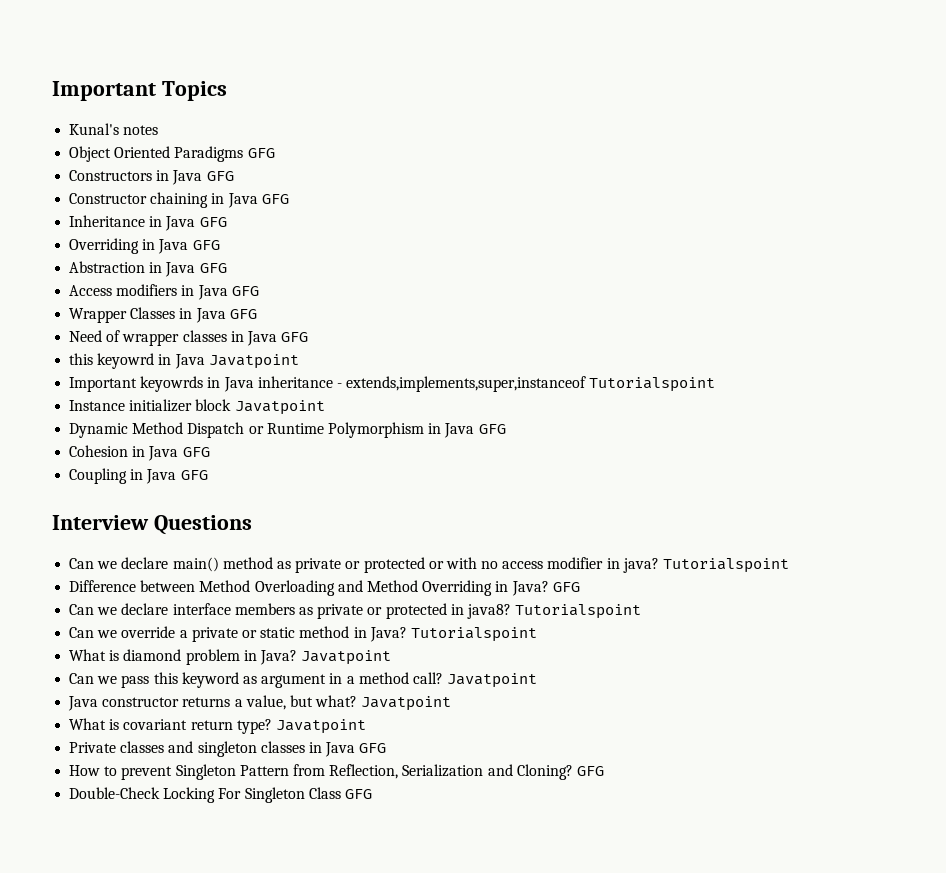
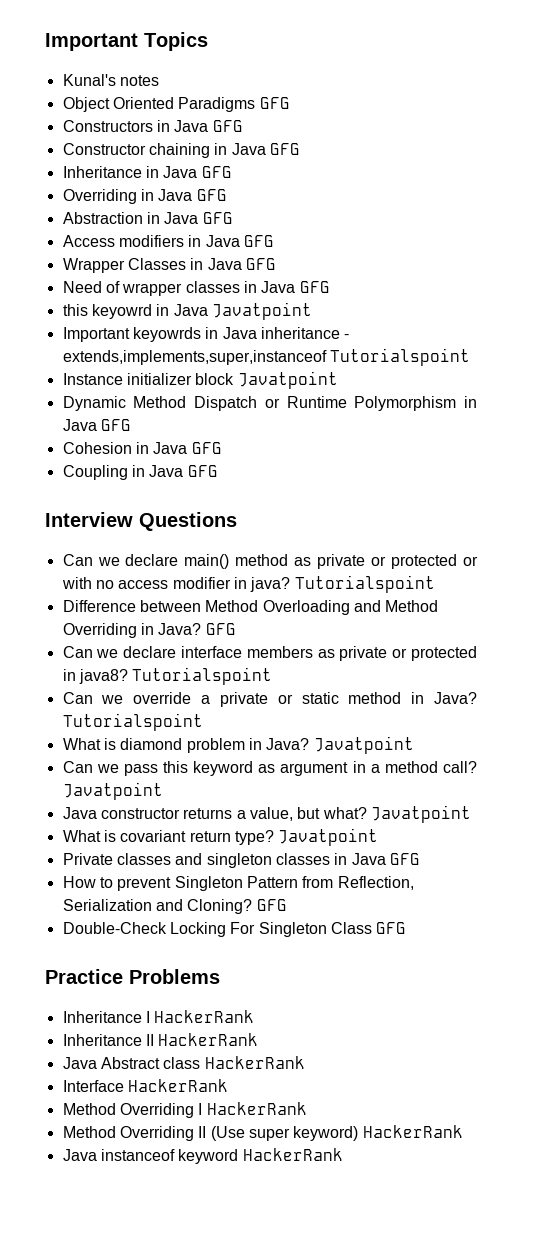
+ Practice Problems
+ Inheritance I HackerRank
+ Inheritance II HackerRank
+ Java Abstract class HackerRank
+ Interface HackerRank
+ Method Overriding I HackerRank
+ Method Overriding II (Use super keyword) HackerRank
+ Java instanceof keyword HackerRank

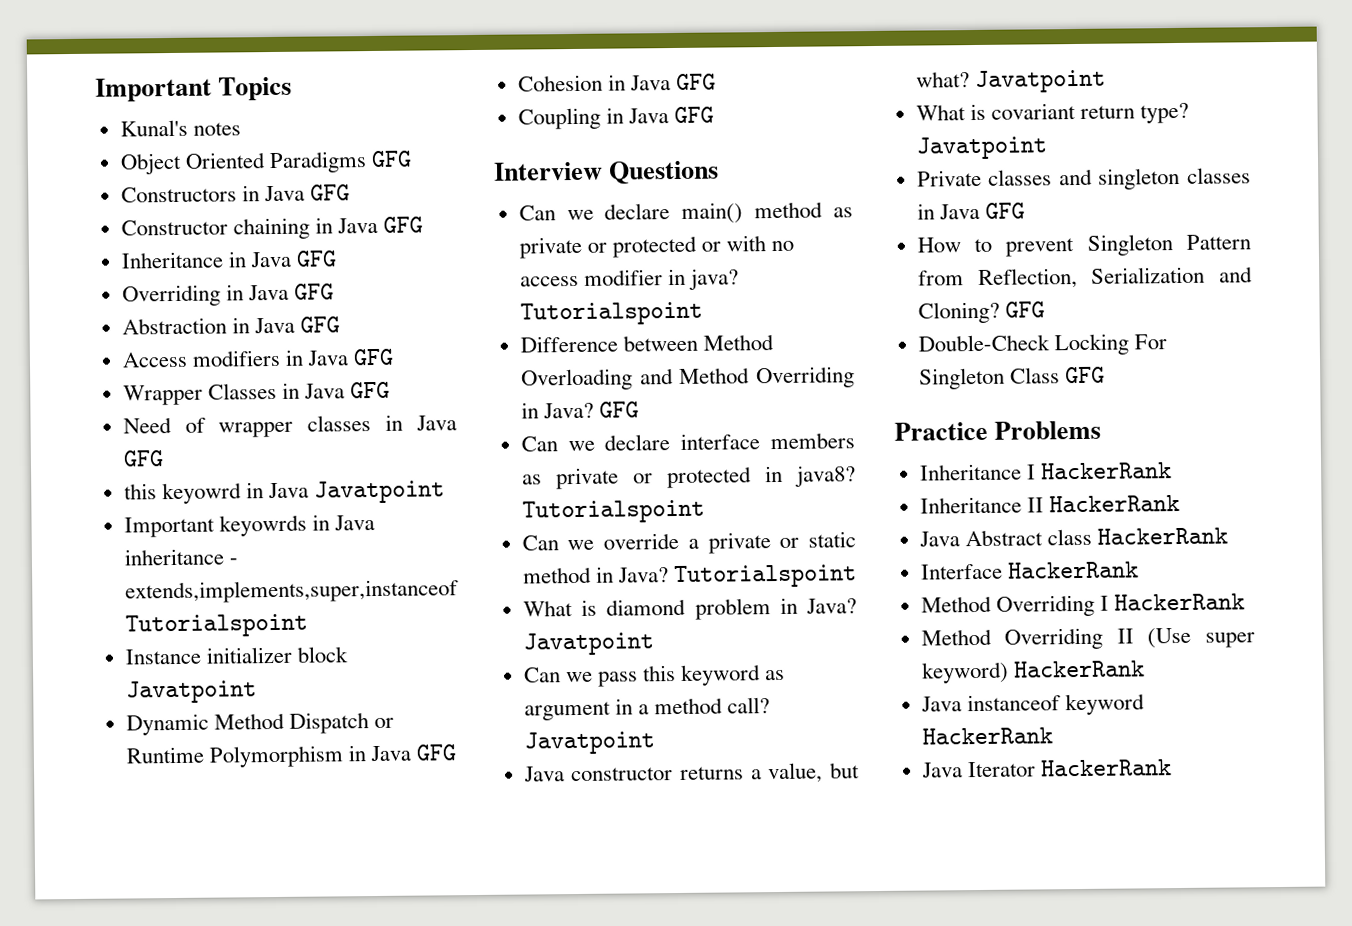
+ Java Iterator HackerRank

